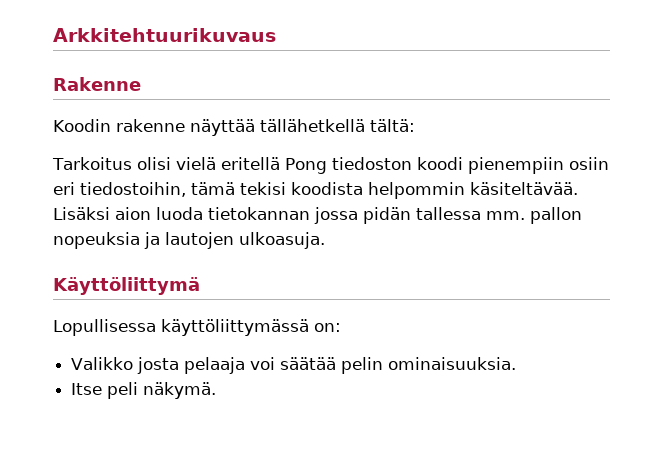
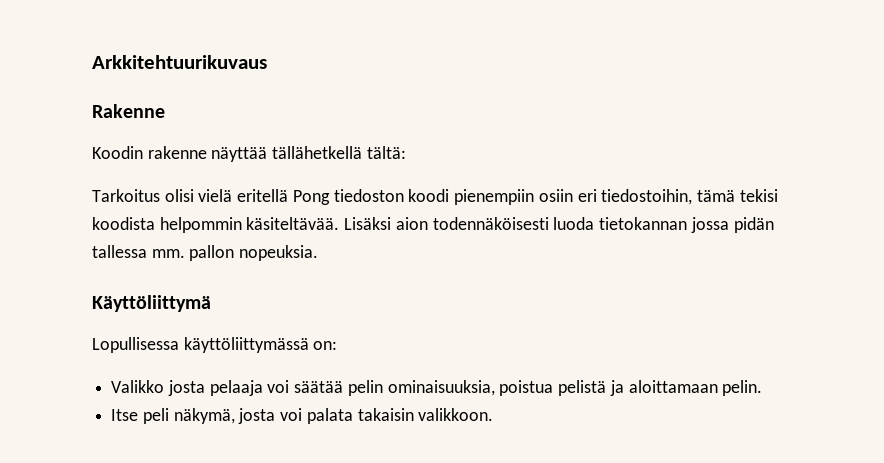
- Lisäksi aion luoda tietokannan jossa pidän tallessa mm. pallon nopeuksia ja lautojen ulkoasuja.
+ Lisäksi aion todennäköisesti luoda tietokannan jossa pidän tallessa mm. pallon nopeuksia.
- Valikko josta pelaaja voi säätää pelin ominaisuuksia.
- Itse peli näkymä.
+ Valikko josta pelaaja voi säätää pelin ominaisuuksia, poistua pelistä ja aloittamaan pelin.
+ Itse peli näkymä, josta voi palata takaisin valikkoon.

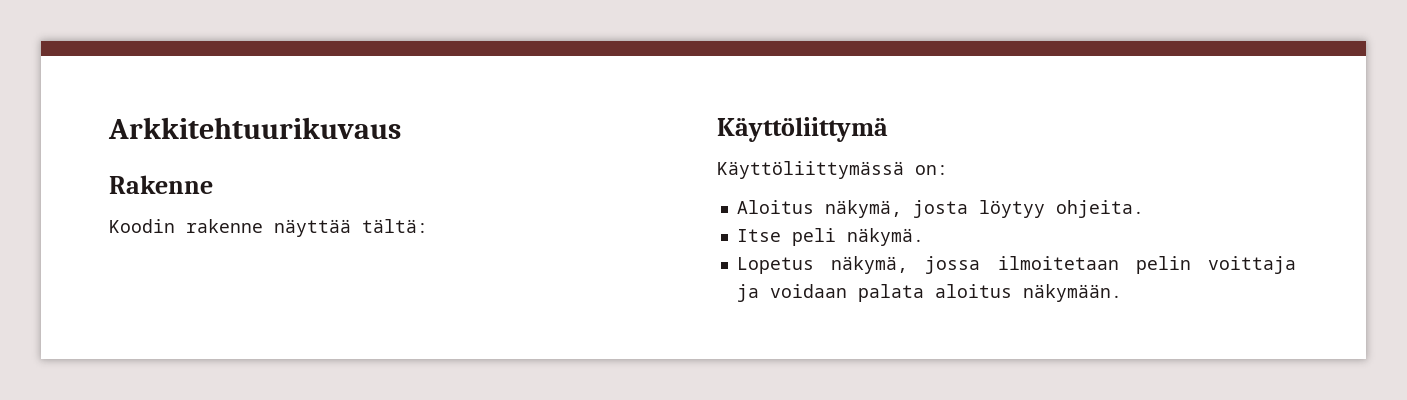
- Koodin rakenne näyttää tällähetkellä tältä:
+ Koodin rakenne näyttää tältä:
- Tarkoitus olisi vielä eritellä Pong tiedoston koodi pienempiin osiin eri tiedostoihin, tämä tekisi koodista helpommin käsiteltävää. Lisäksi aion todennäköisesti luoda tietokannan jossa pidän tallessa mm. pallon nopeuksia.
- Lopullisessa käyttöliittymässä on:
+ Käyttöliittymässä on:
- Valikko josta pelaaja voi säätää pelin ominaisuuksia, poistua pelistä ja aloittamaan pelin.
- Itse peli näkymä, josta voi palata takaisin valikkoon.
+ Aloitus näkymä, josta löytyy ohjeita.
+ Itse peli näkymä.
+ Lopetus näkymä, jossa ilmoitetaan pelin voittaja ja voidaan palata aloitus näkymään.

